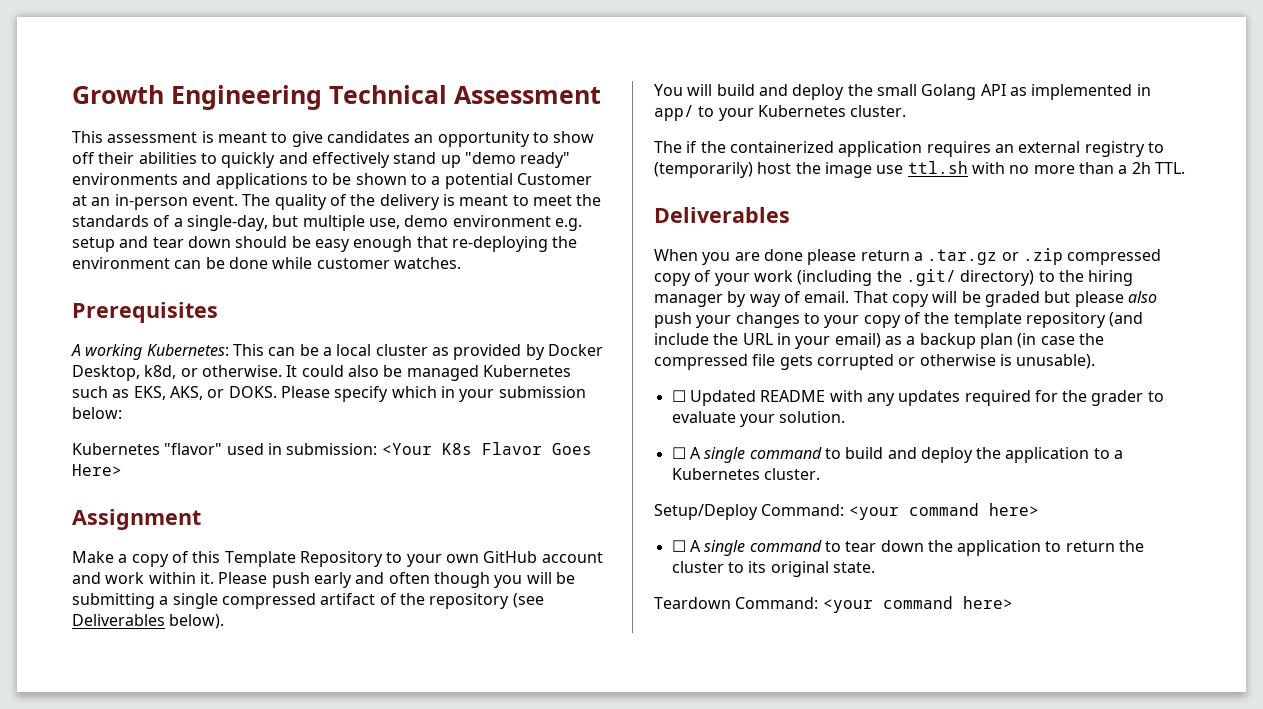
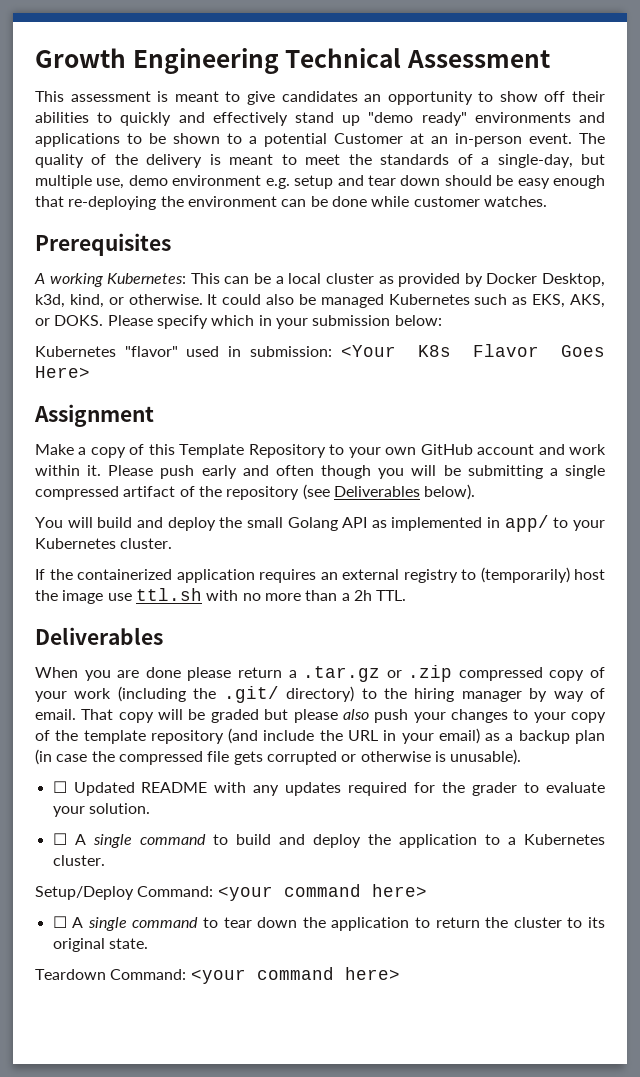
- A working Kubernetes: This can be a local cluster as provided by Docker Desktop, k8d, or otherwise.
+ A working Kubernetes: This can be a local cluster as provided by Docker Desktop, k3d, kind, or otherwise.
- The if the containerized application requires an external registry to (temporarily) host the image use ttl.sh with no more than a 2h TTL.
+ If the containerized application requires an external registry to (temporarily) host the image use ttl.sh with no more than a 2h TTL.

